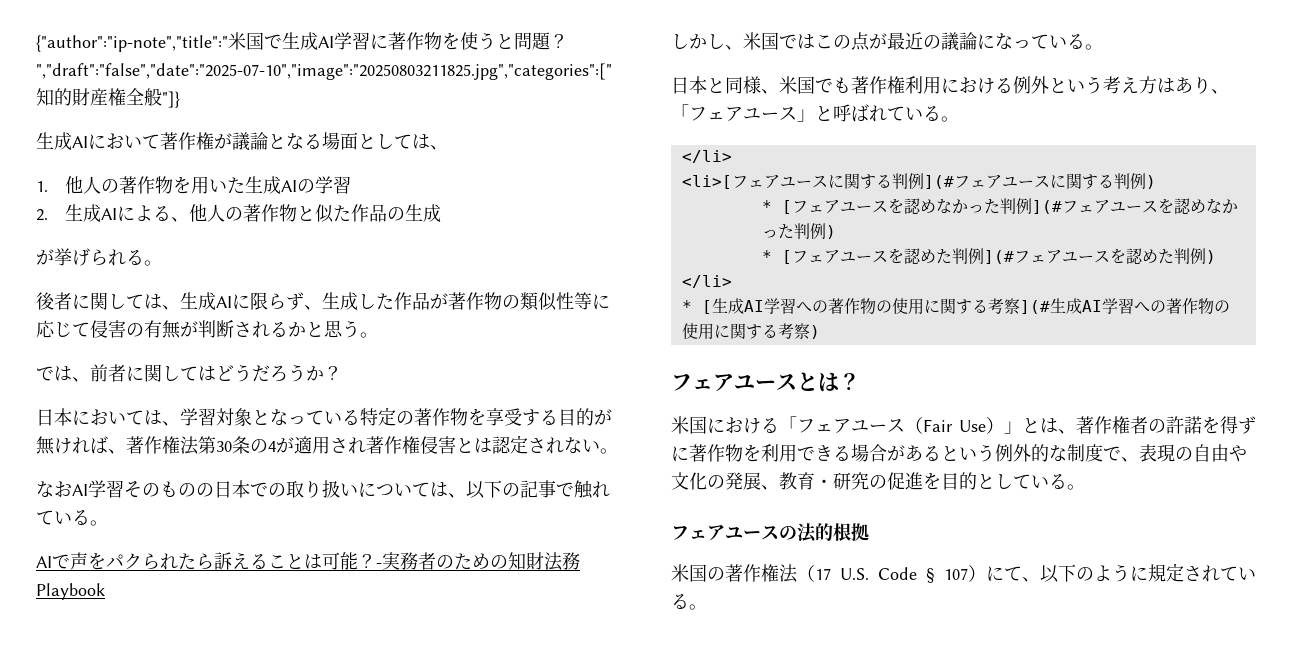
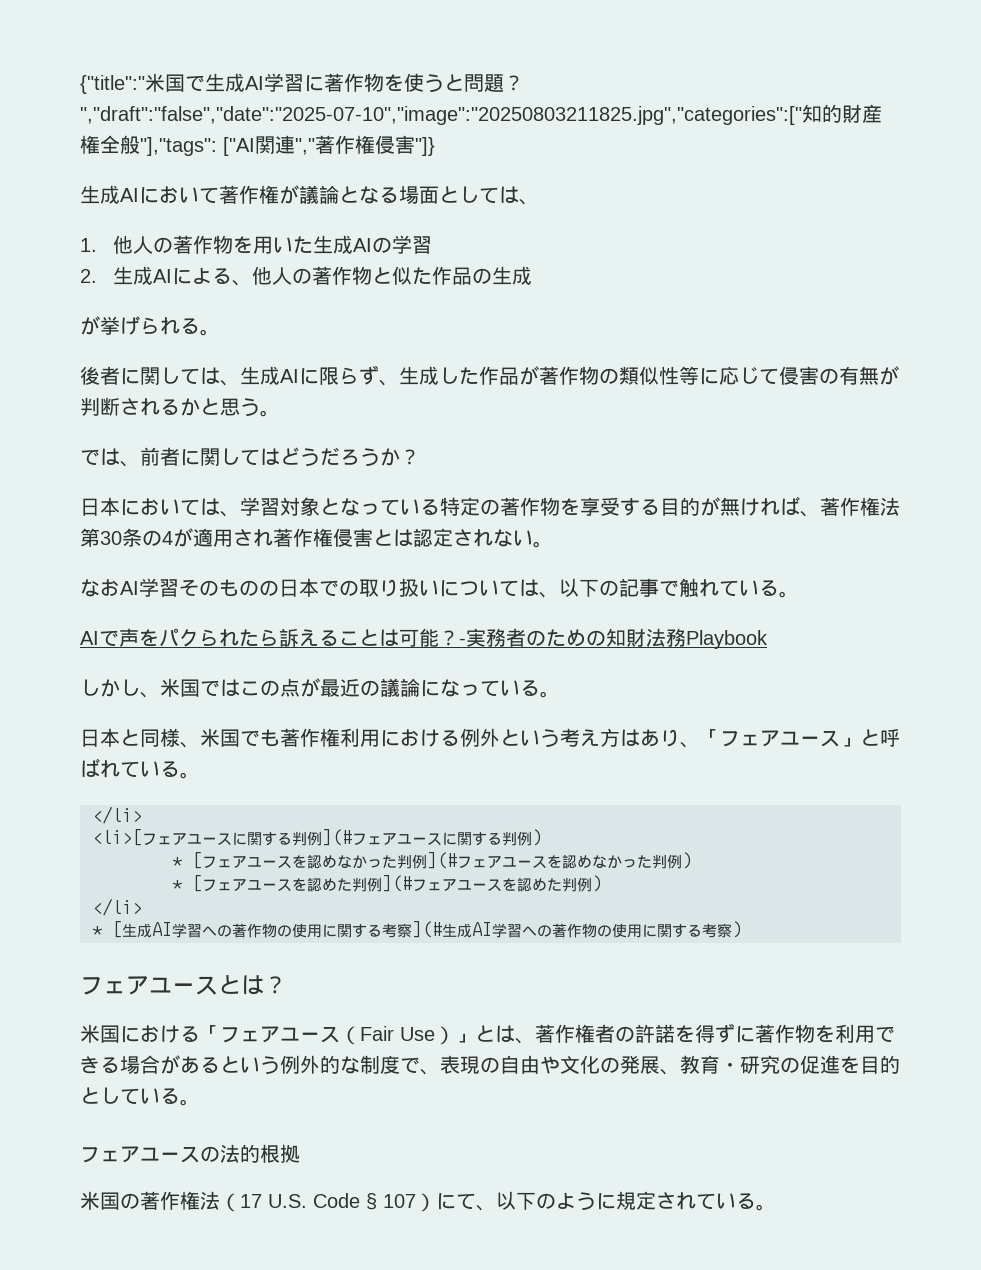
- {"author":"ip-note","title":"米国で生成AI学習に著作物を使うと問題？
+ {"title":"米国で生成AI学習に著作物を使うと問題？
- ","draft":"false","date":"2025-07-10","image":"20250803211825.jpg","categories":["知的財産権全般"]}
+ ","draft":"false","date":"2025-07-10","image":"20250803211825.jpg","categories":["知的財産権全般"],"tags": ["AI関連","著作権侵害"]}

